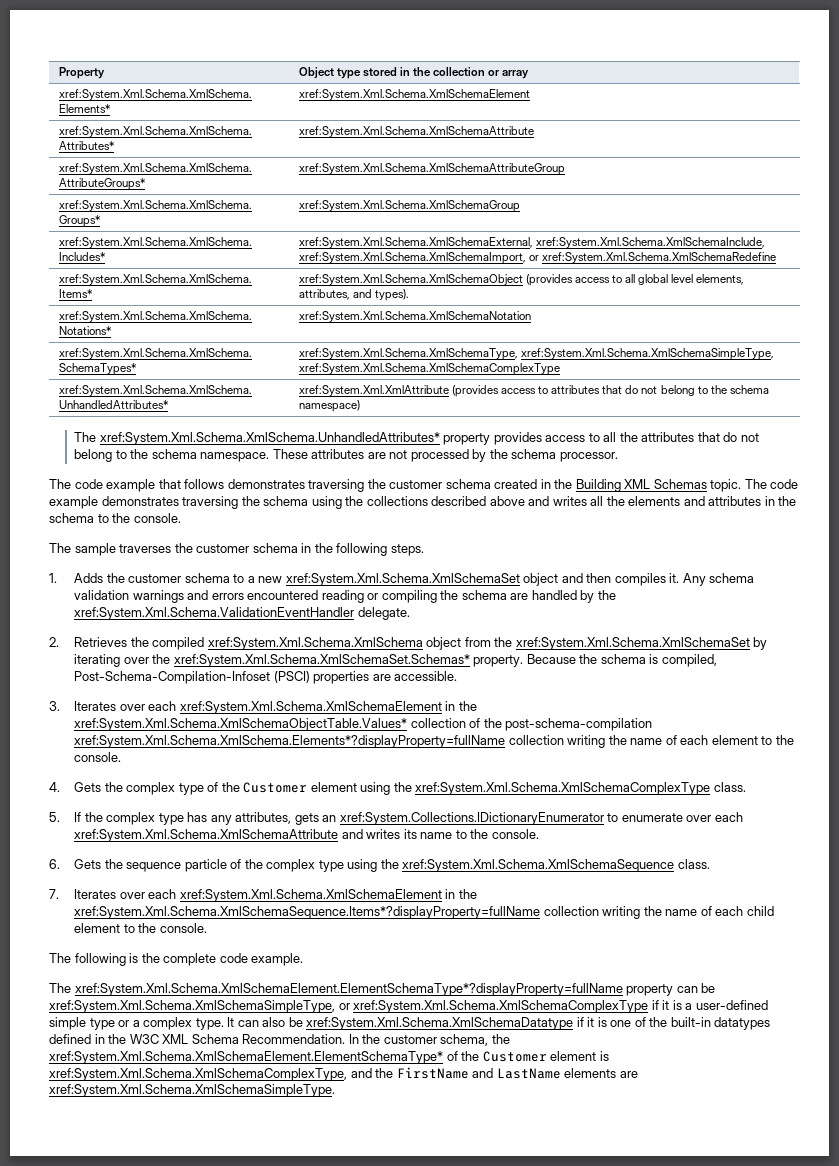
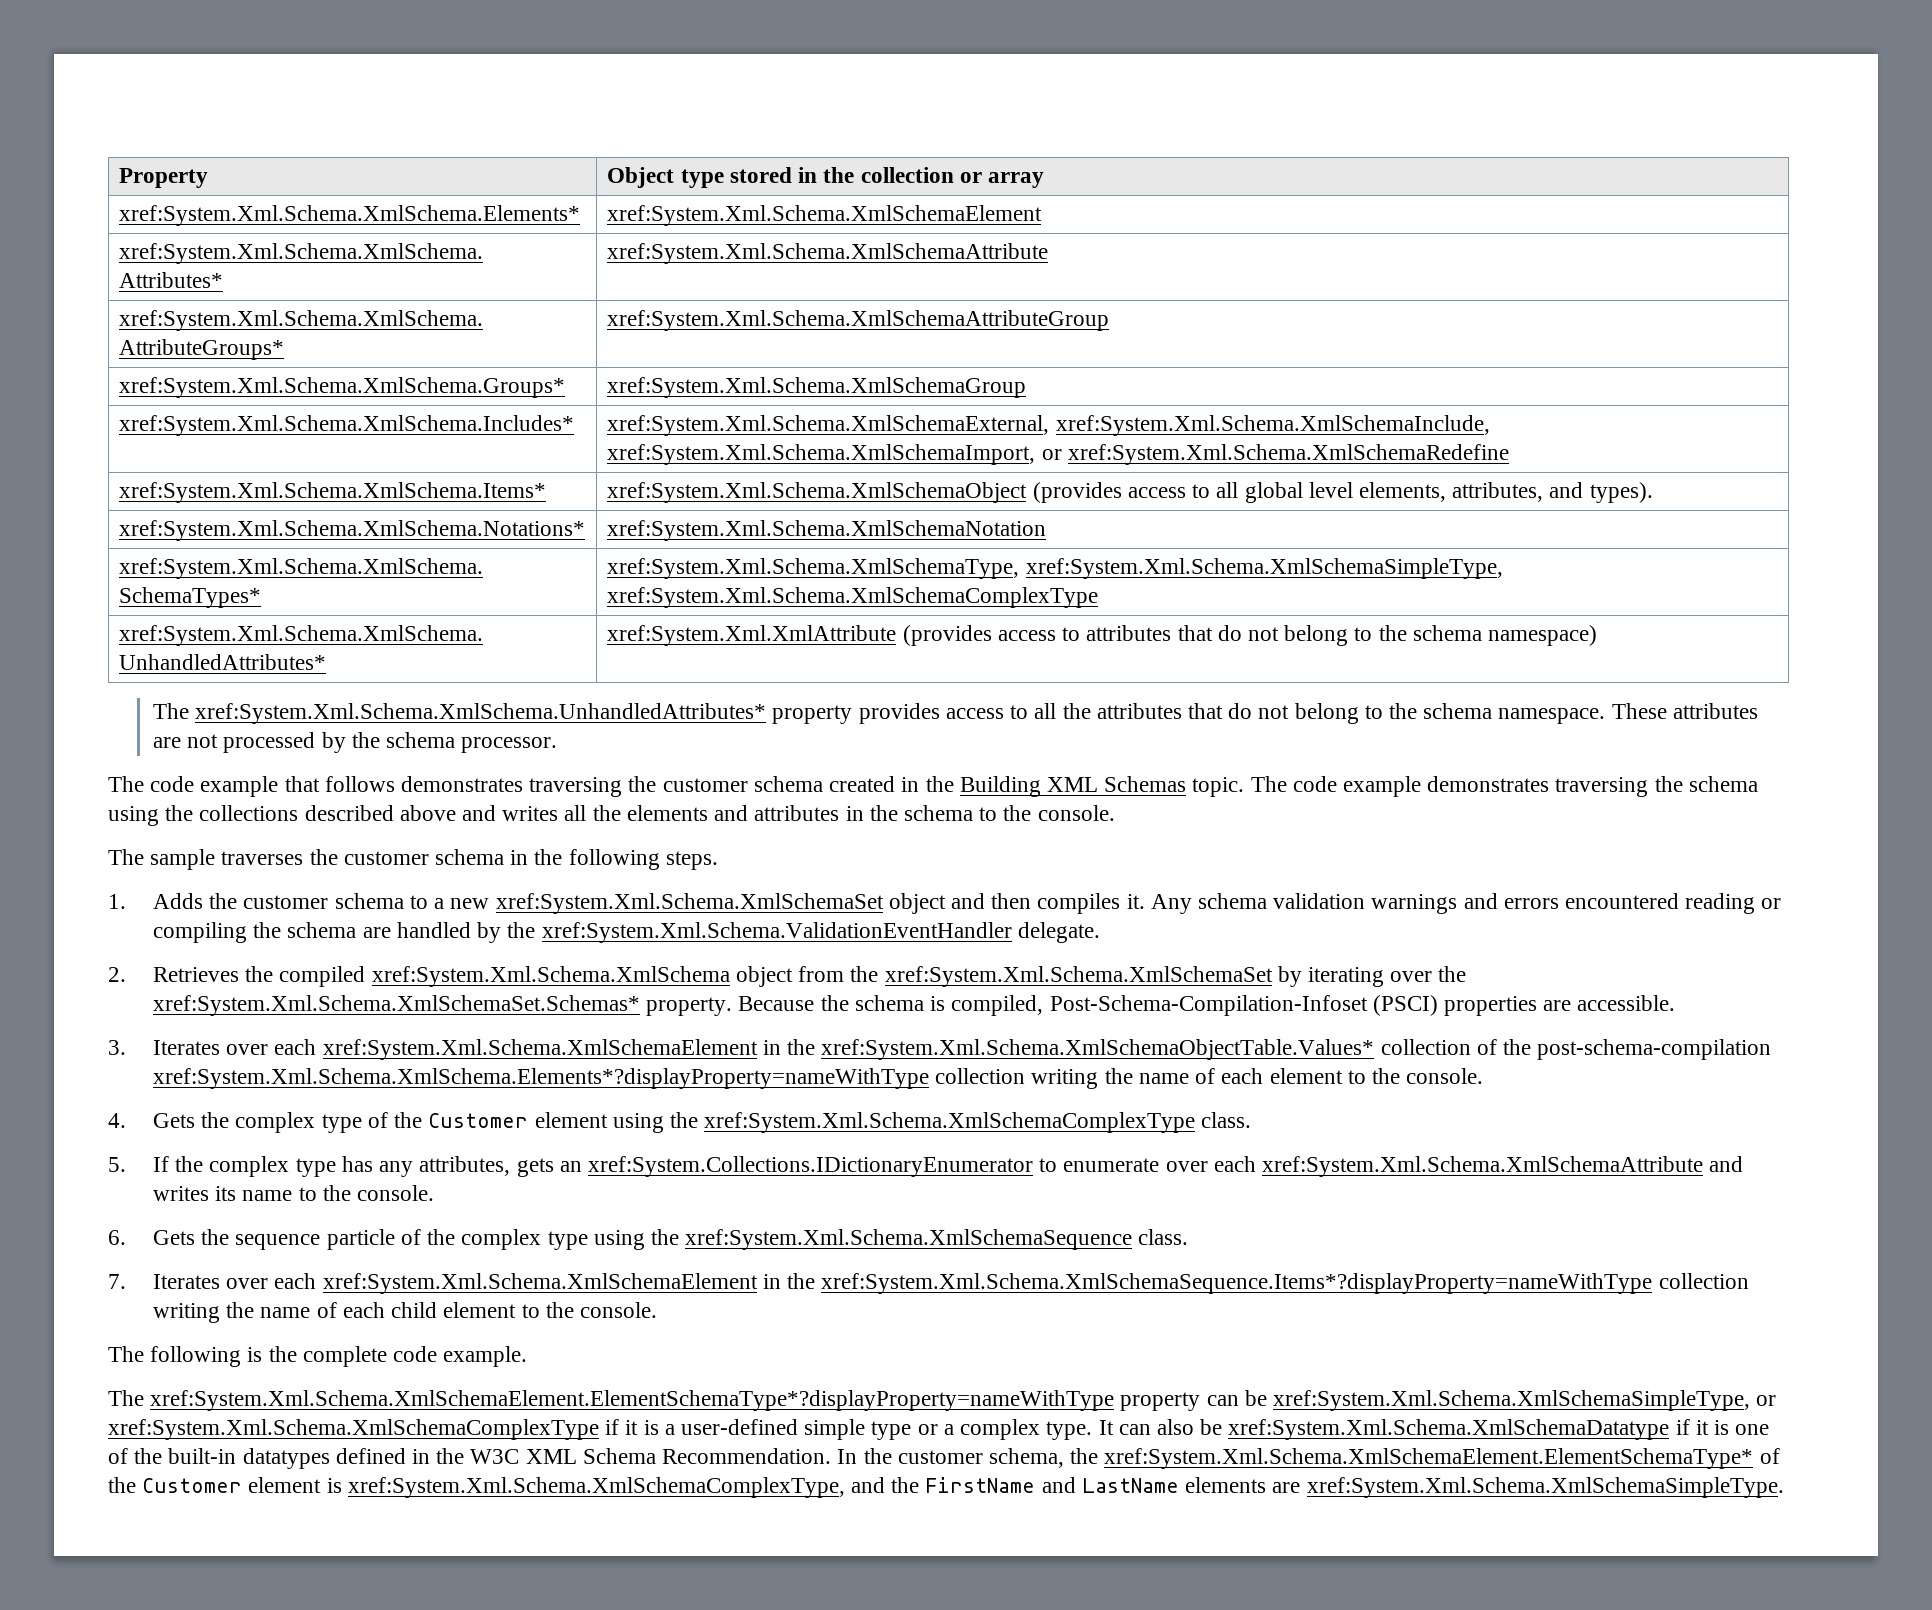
- 3. Iterates over each xref:System.Xml.Schema.XmlSchemaElement in the xref:System.Xml.Schema.XmlSchemaObjectTable.Values* collection of the post-schema-compilation xref:System.Xml.Schema.XmlSchema.Elements*?displayProperty=fullName collection writing the name of each element to the console.
+ 3. Iterates over each xref:System.Xml.Schema.XmlSchemaElement in the xref:System.Xml.Schema.XmlSchemaObjectTable.Values* collection of the post-schema-compilation xref:System.Xml.Schema.XmlSchema.Elements*?displayProperty=nameWithType collection writing the name of each element to the console.
- 7. Iterates over each xref:System.Xml.Schema.XmlSchemaElement in the xref:System.Xml.Schema.XmlSchemaSequence.Items*?displayProperty=fullName collection writing the name of each child element to the console.
+ 7. Iterates over each xref:System.Xml.Schema.XmlSchemaElement in the xref:System.Xml.Schema.XmlSchemaSequence.Items*?displayProperty=nameWithType collection writing the name of each child element to the console.
- The xref:System.Xml.Schema.XmlSchemaElement.ElementSchemaType*?displayProperty=fullName property can be xref:System.Xml.Schema.XmlSchemaSimpleType, or xref:System.Xml.Schema.XmlSchemaComplexType if it is a user-defined simple type or a complex type.
+ The xref:System.Xml.Schema.XmlSchemaElement.ElementSchemaType*?displayProperty=nameWithType property can be xref:System.Xml.Schema.XmlSchemaSimpleType, or xref:System.Xml.Schema.XmlSchemaComplexType if it is a user-defined simple type or a complex type.

